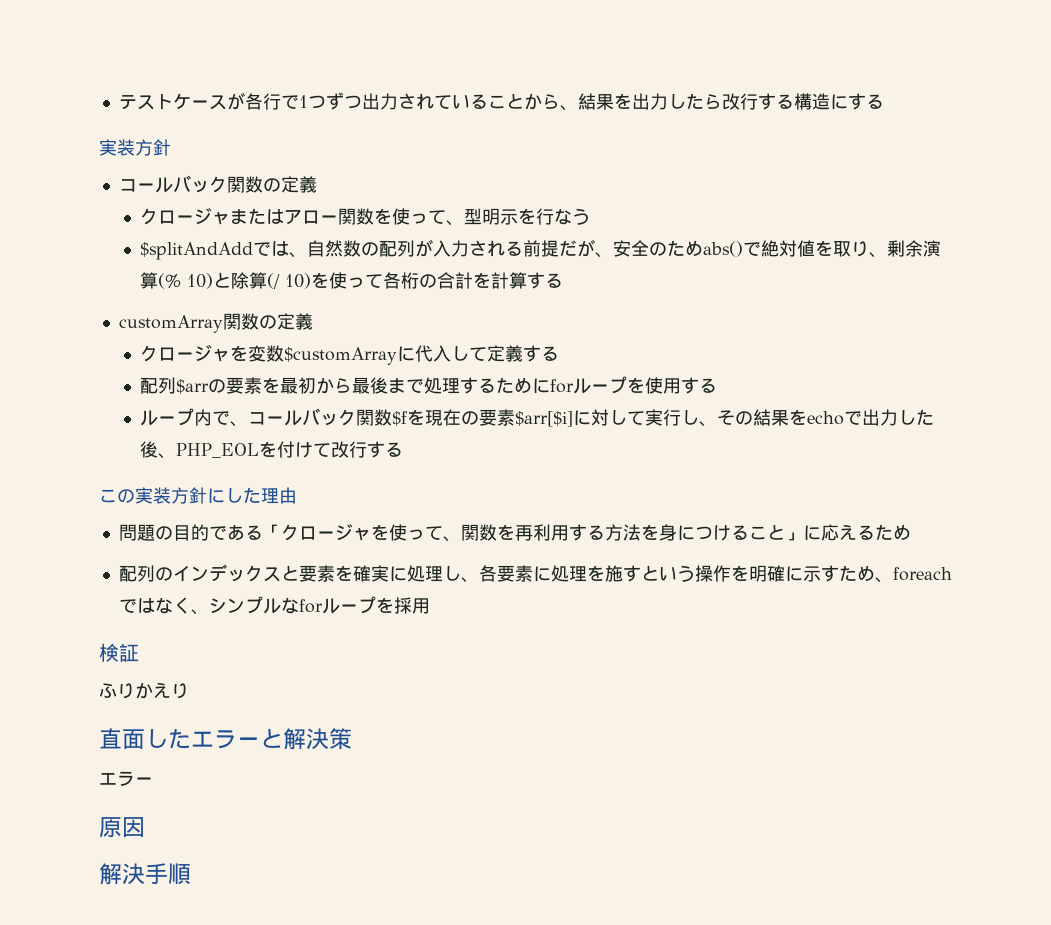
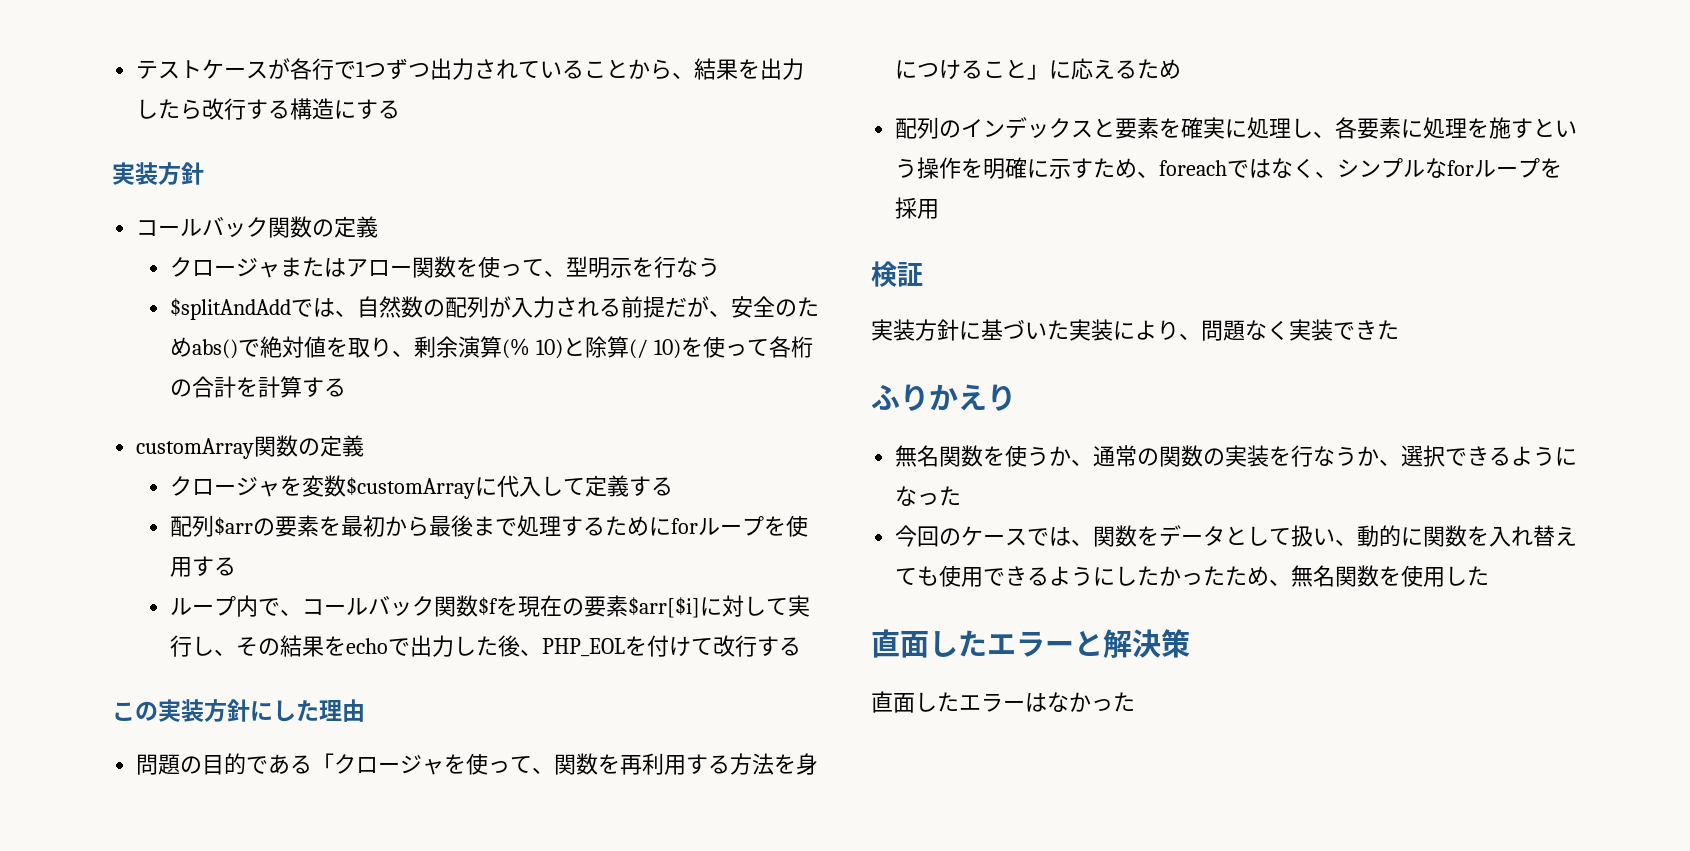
+ 実装方針に基づいた実装により、問題なく実装できた
  ふりかえり
+ 無名関数を使うか、通常の関数の実装を行なうか、選択できるようになった
+ 今回のケースでは、関数をデータとして扱い、動的に関数を入れ替えても使用できるようにしたかったため、無名関数を使用した
  直面したエラーと解決策
- エラー
- 原因
- 解決手順
+ 直面したエラーはなかった

